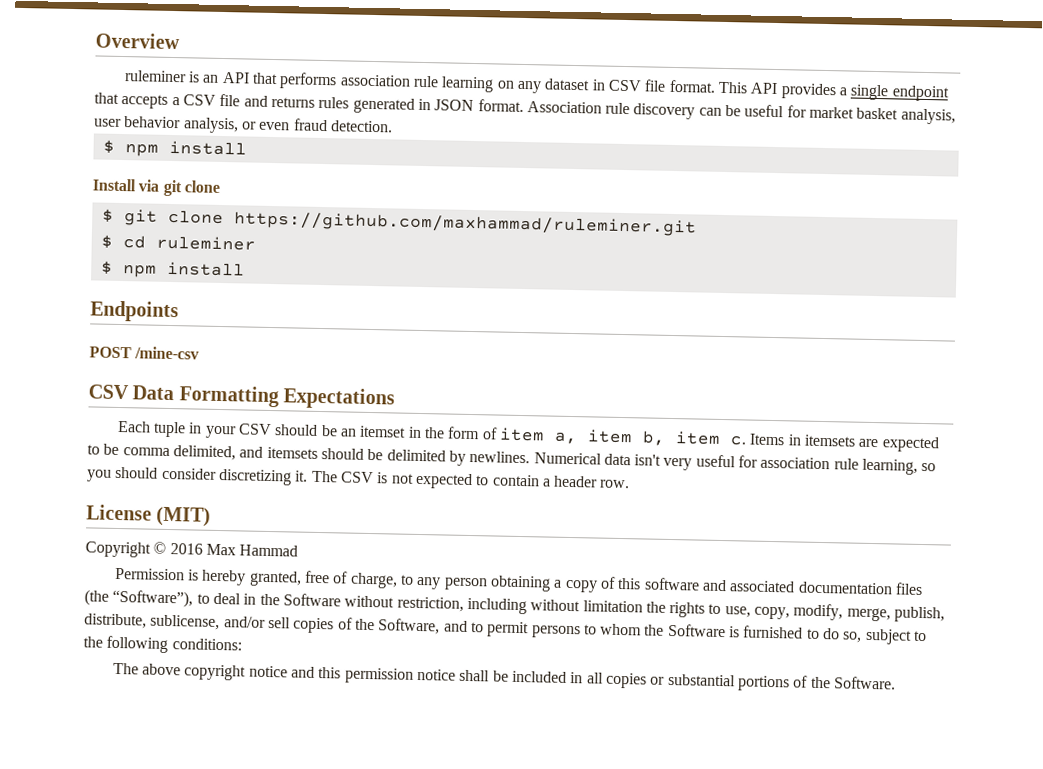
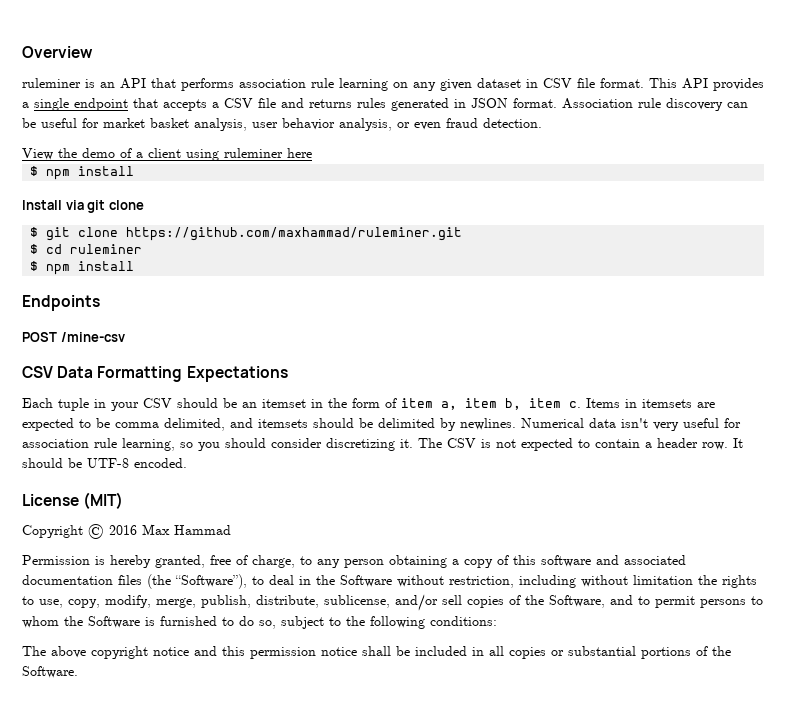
- ruleminer is an API that performs association rule learning on any dataset in CSV file format.
+ ruleminer is an API that performs association rule learning on any given dataset in CSV file format.
+ View the demo of a client using ruleminer here
+ It should be UTF-8 encoded.

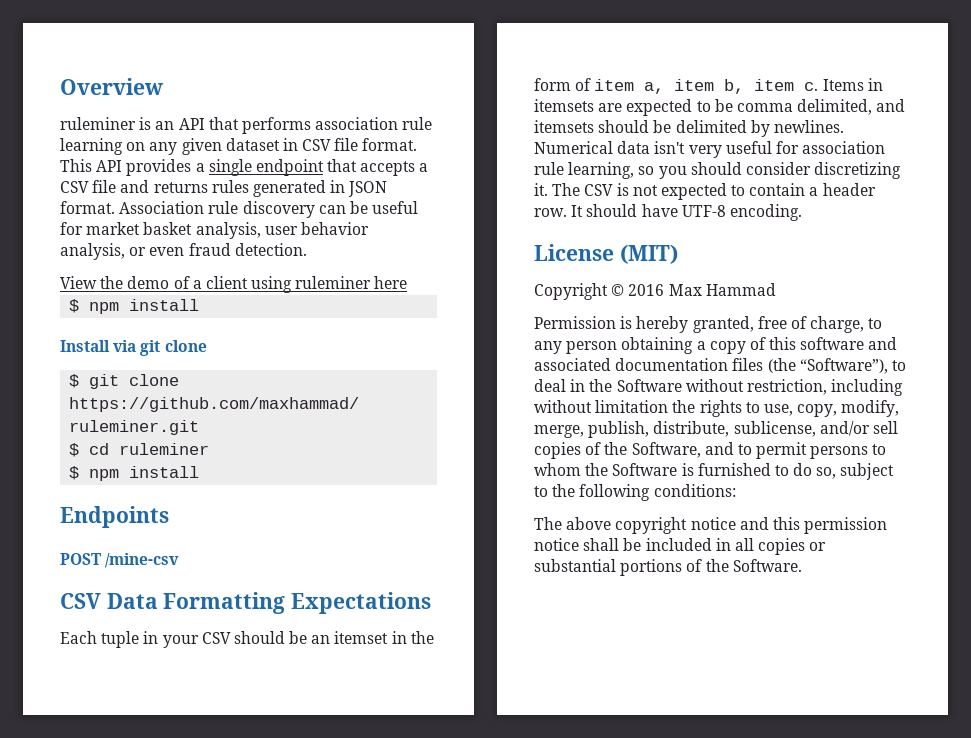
- It should be UTF-8 encoded.
+ It should have UTF-8 encoding.

